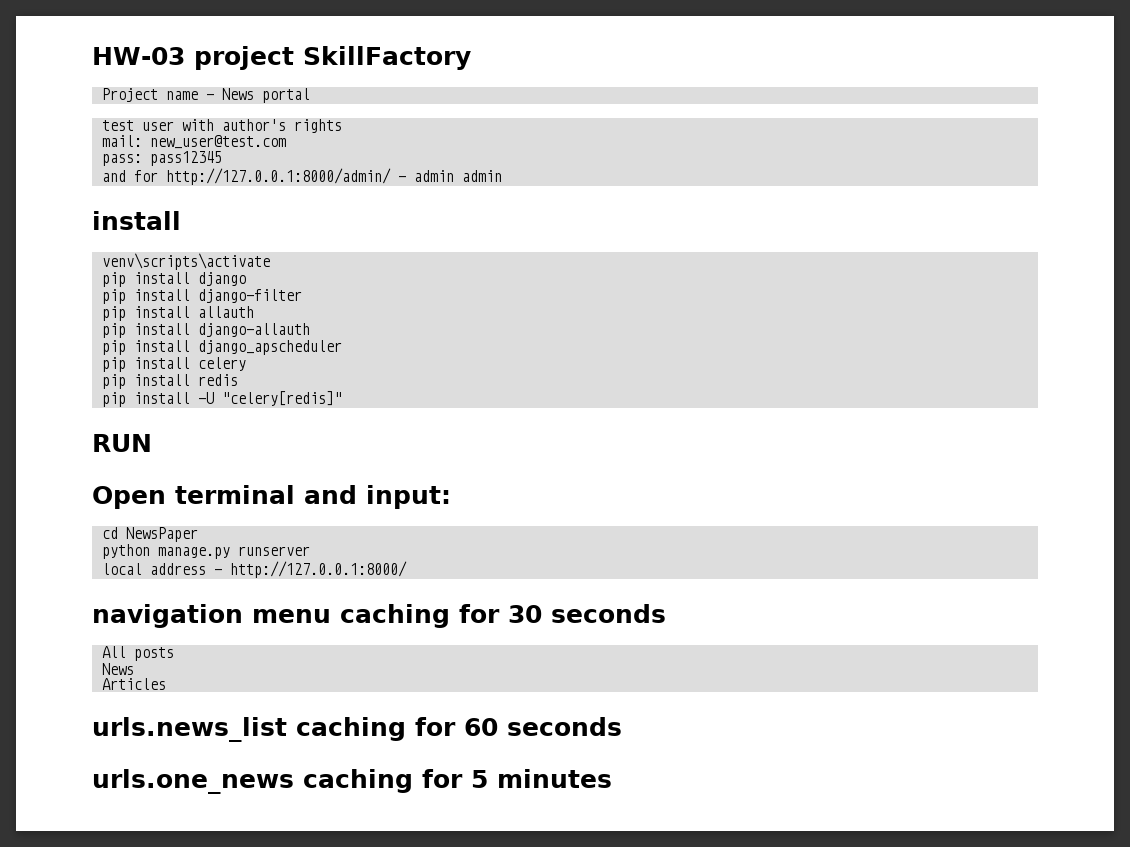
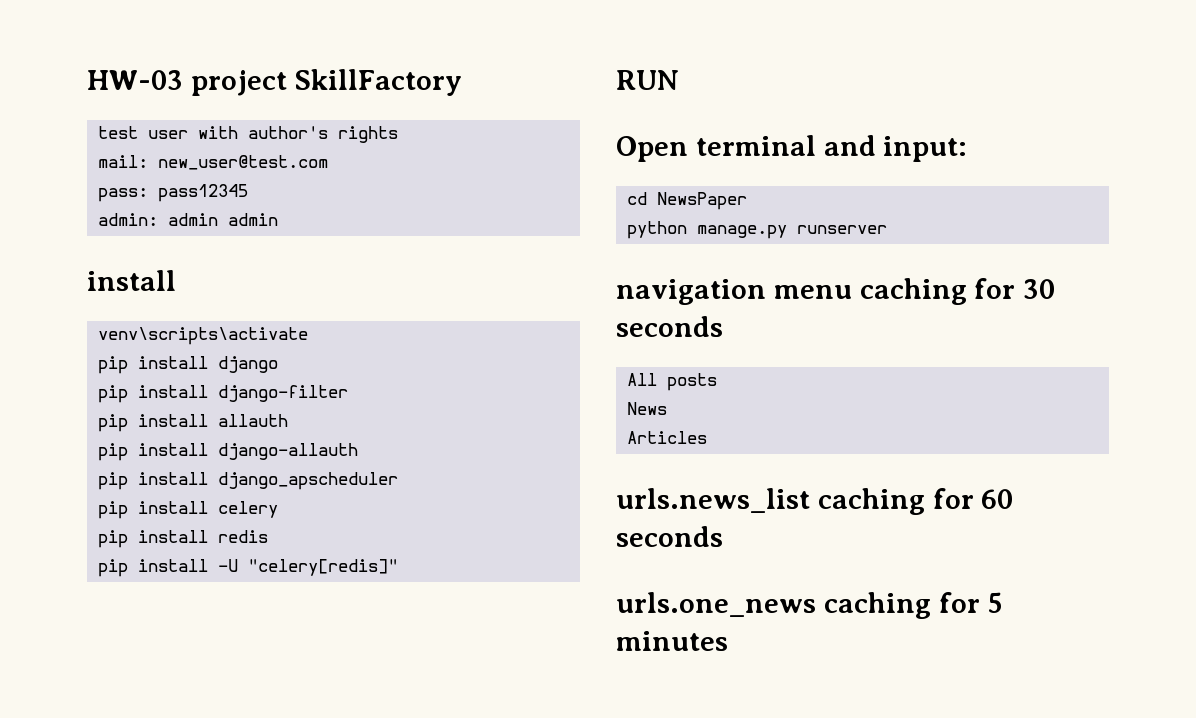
- Project name - News portal
- and for http://127.0.0.1:8000/admin/ - admin admin
+ admin: admin admin
- local address - http://127.0.0.1:8000/

